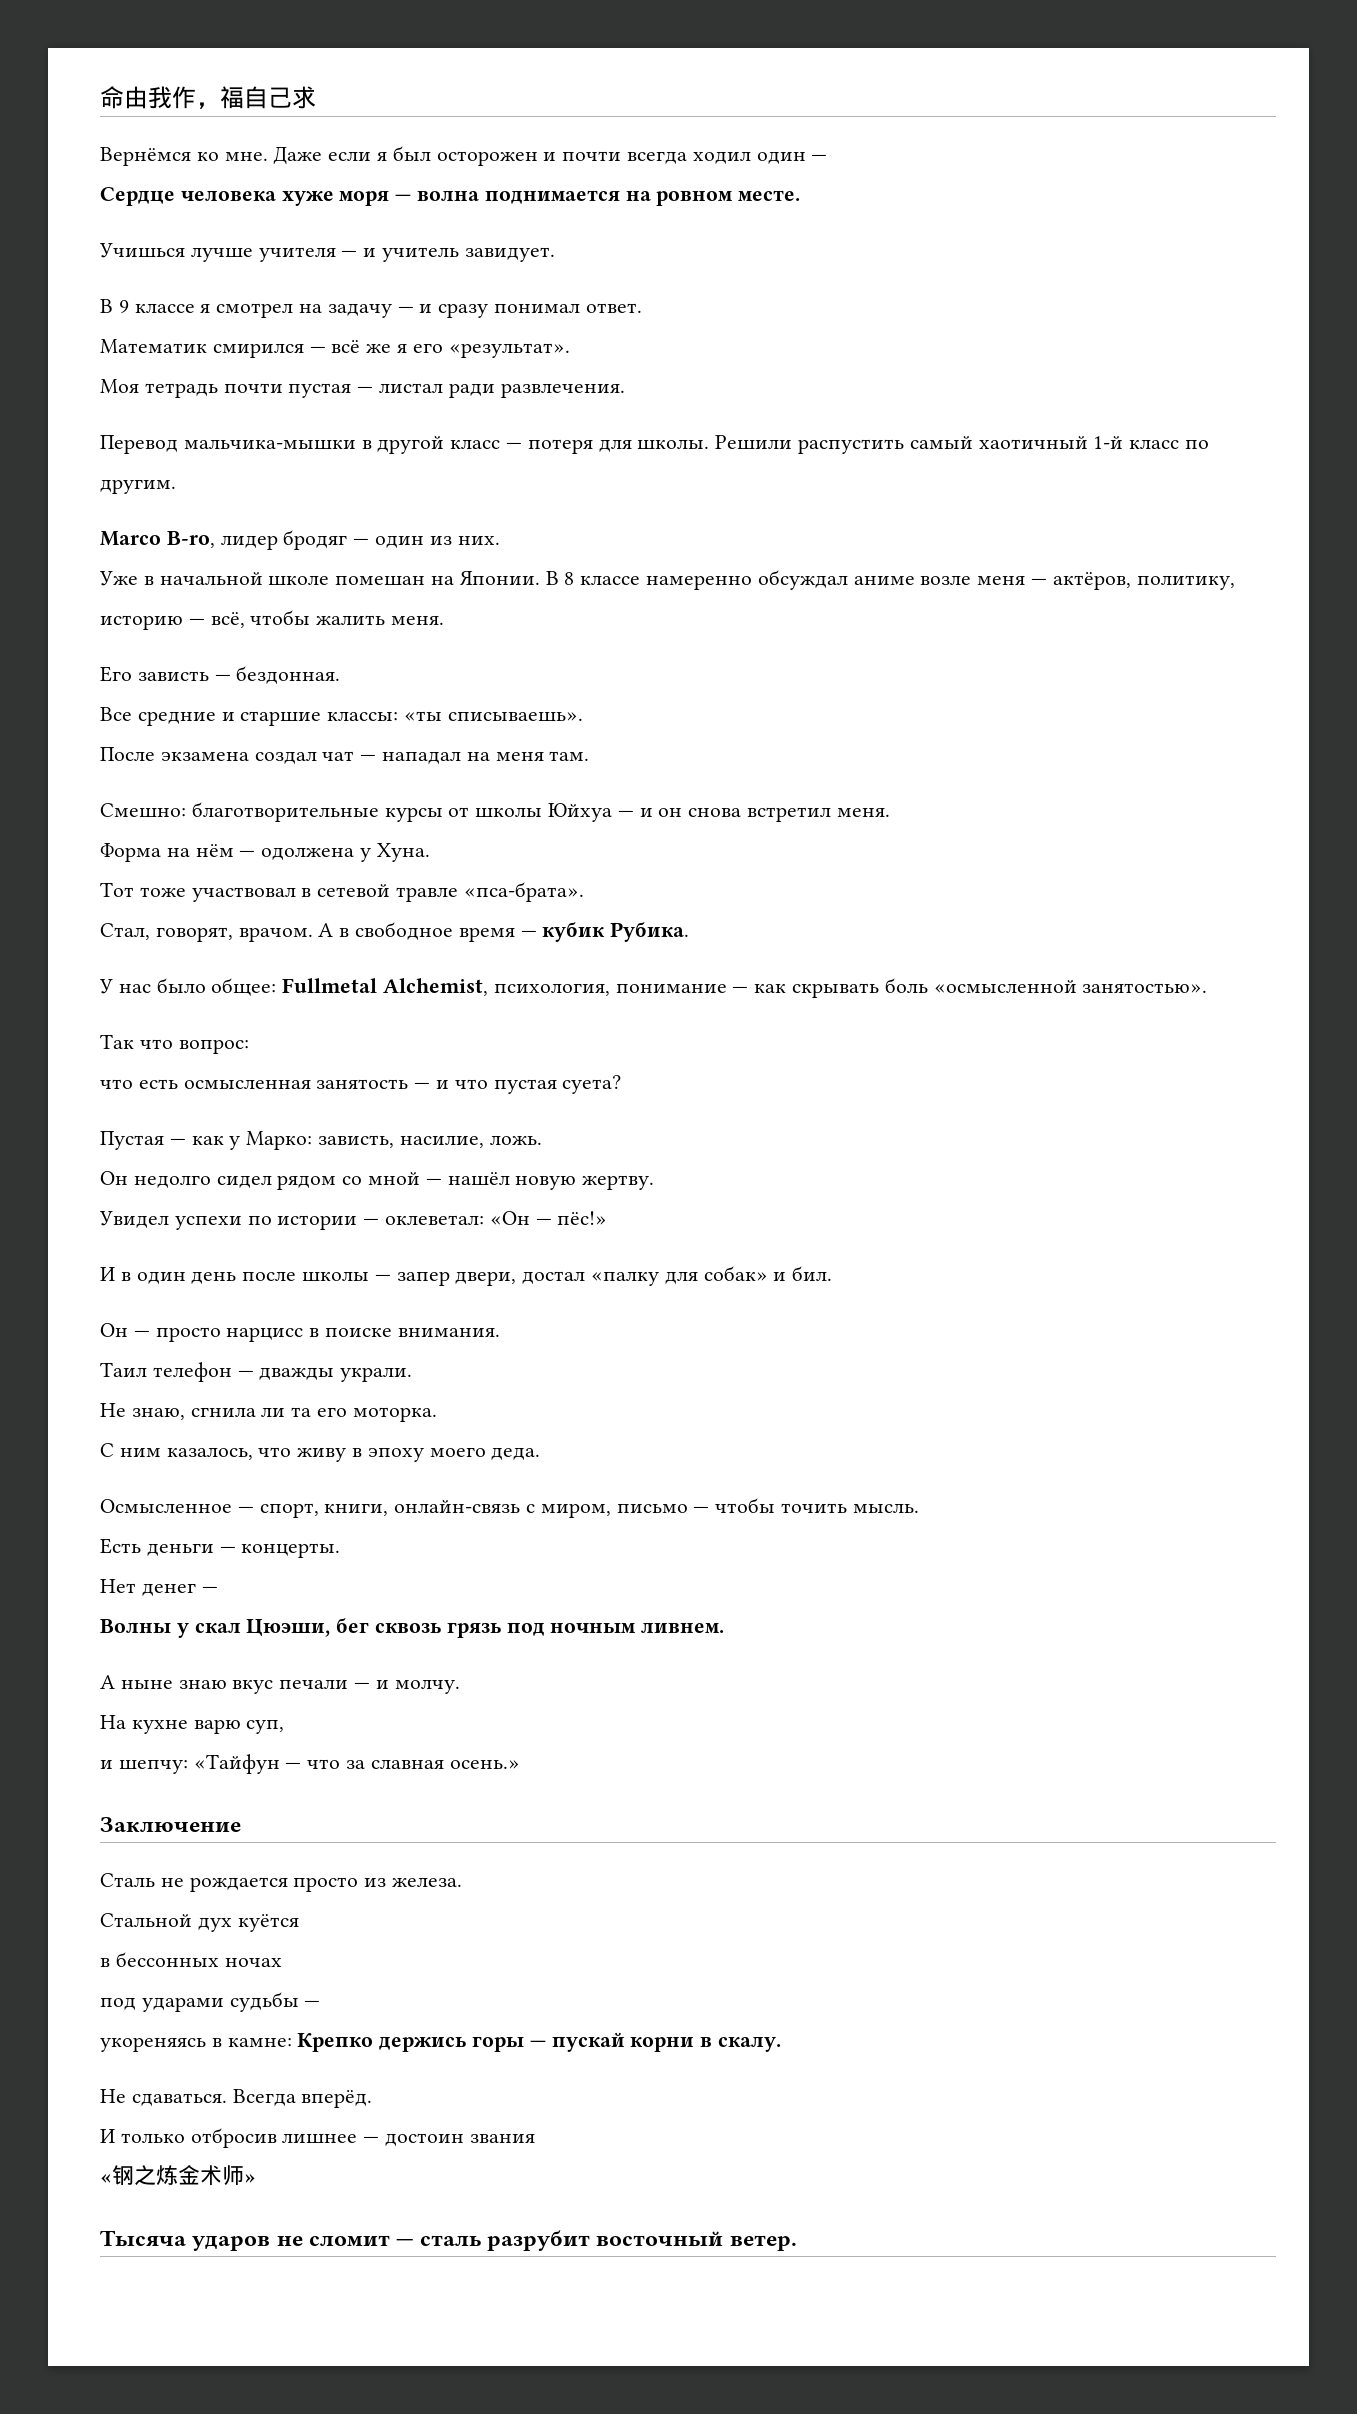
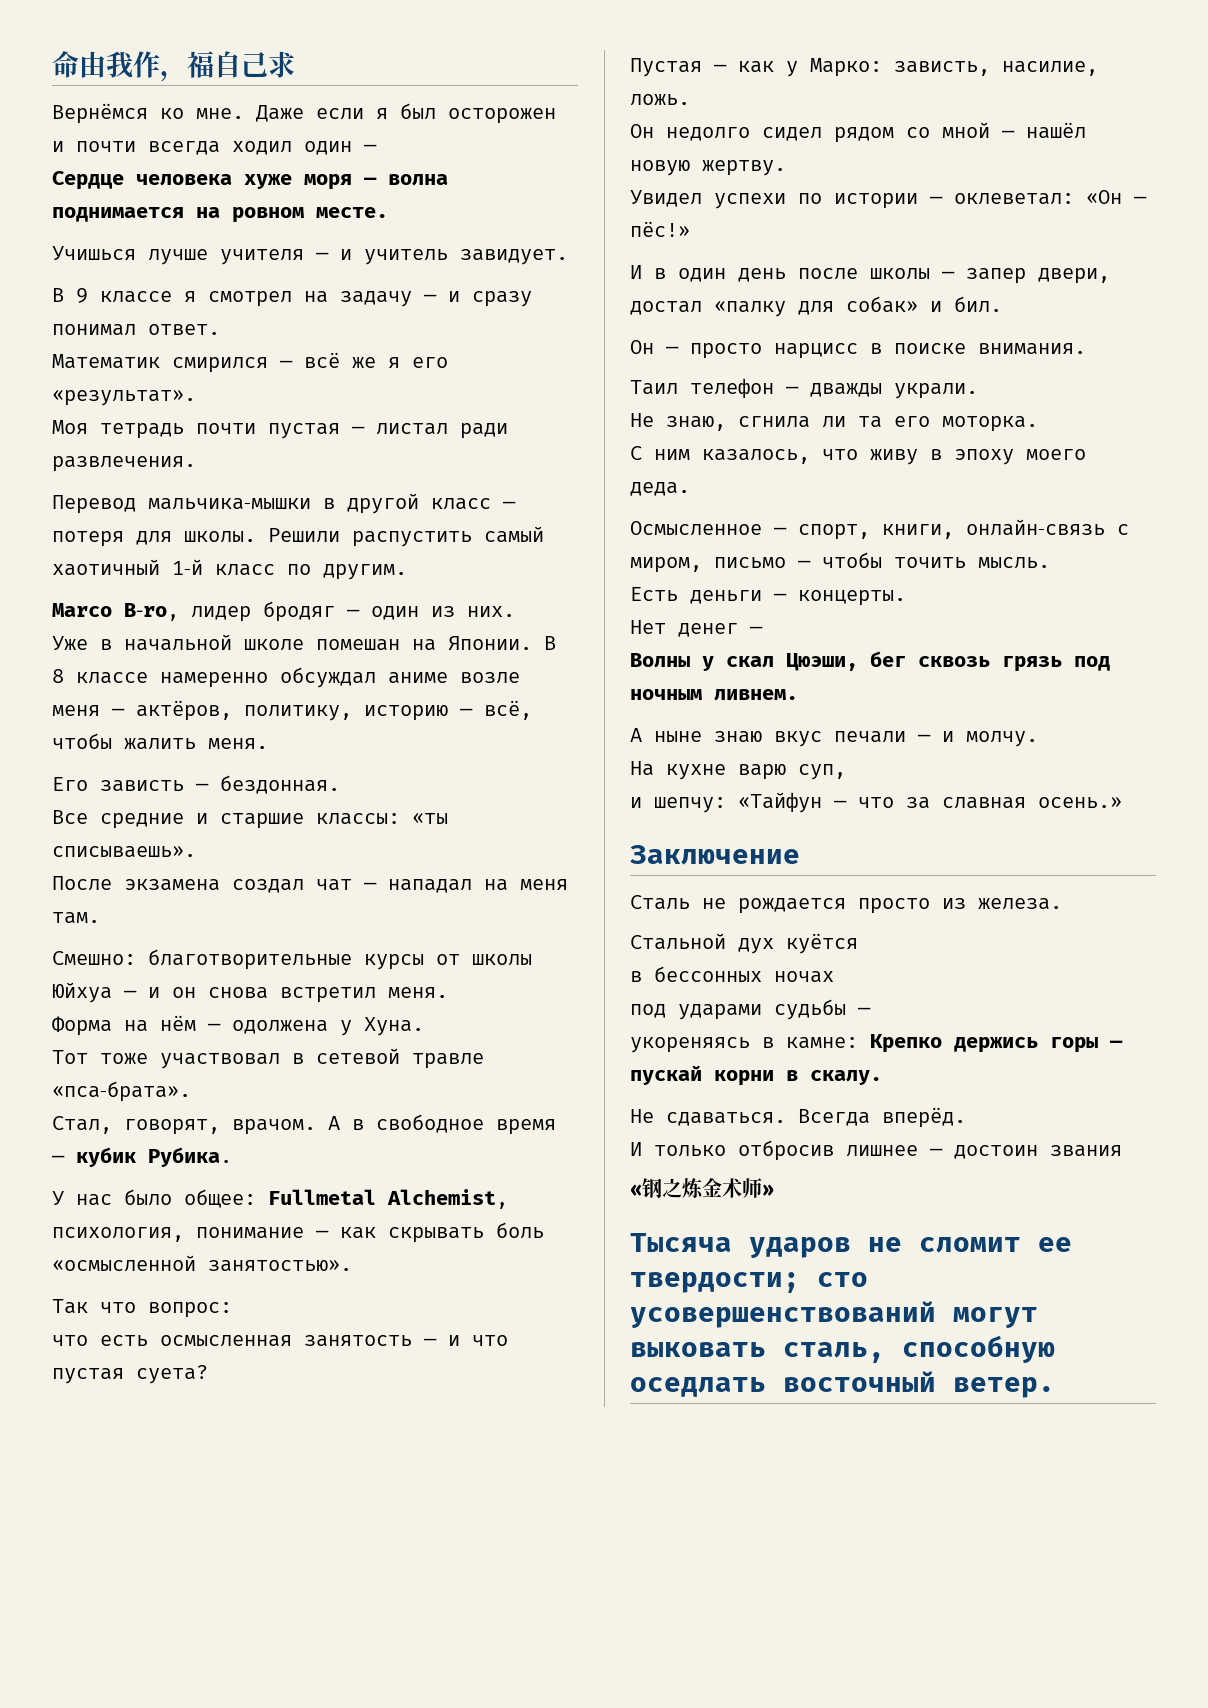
- Тысяча ударов не сломит — сталь разрубит восточный ветер.
+ Тысяча ударов не сломит ее твердости; сто усовершенствований могут выковать сталь, способную оседлать восточный ветер.

